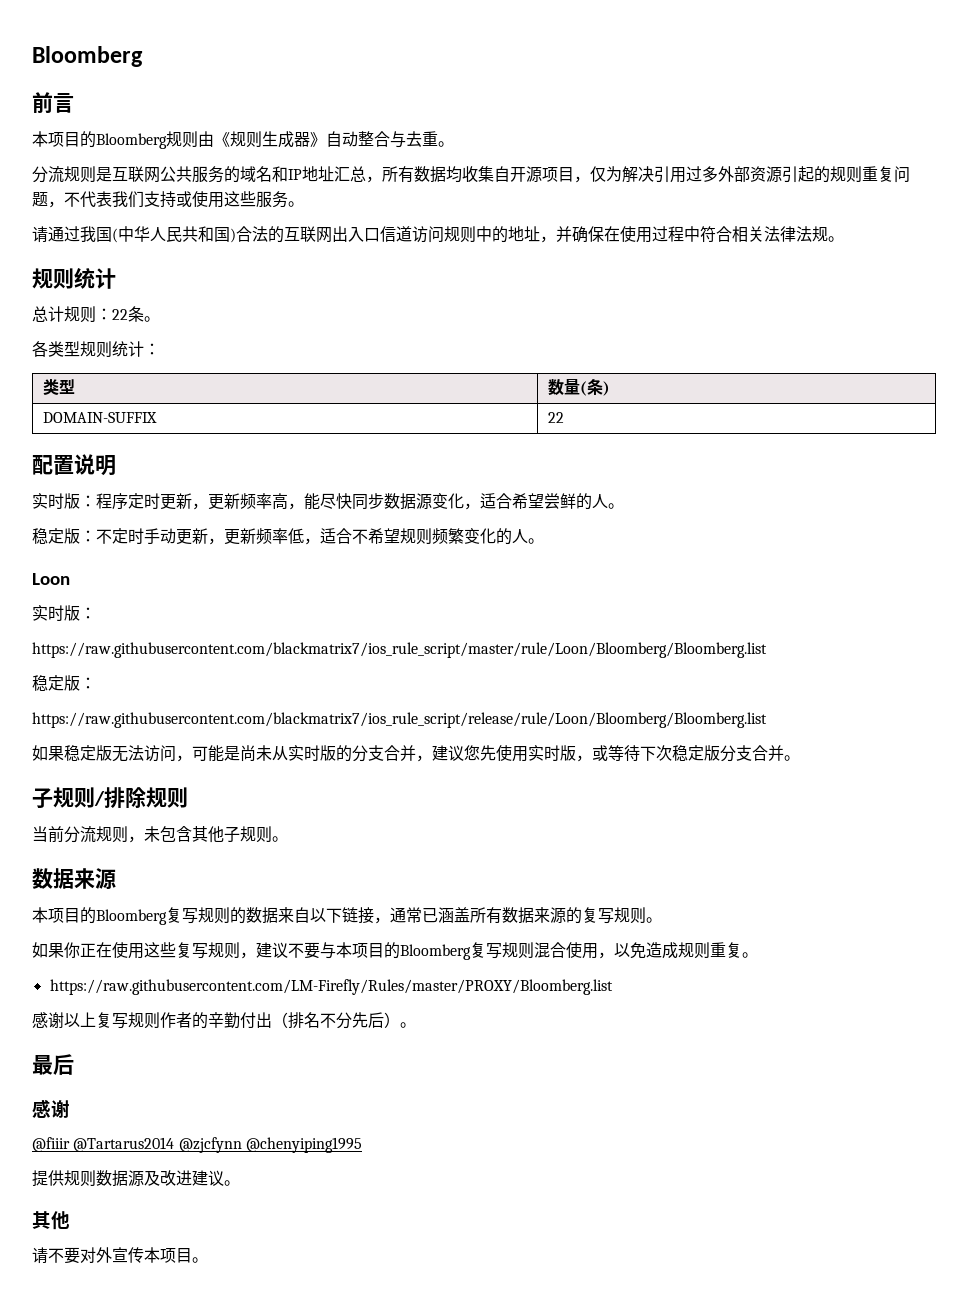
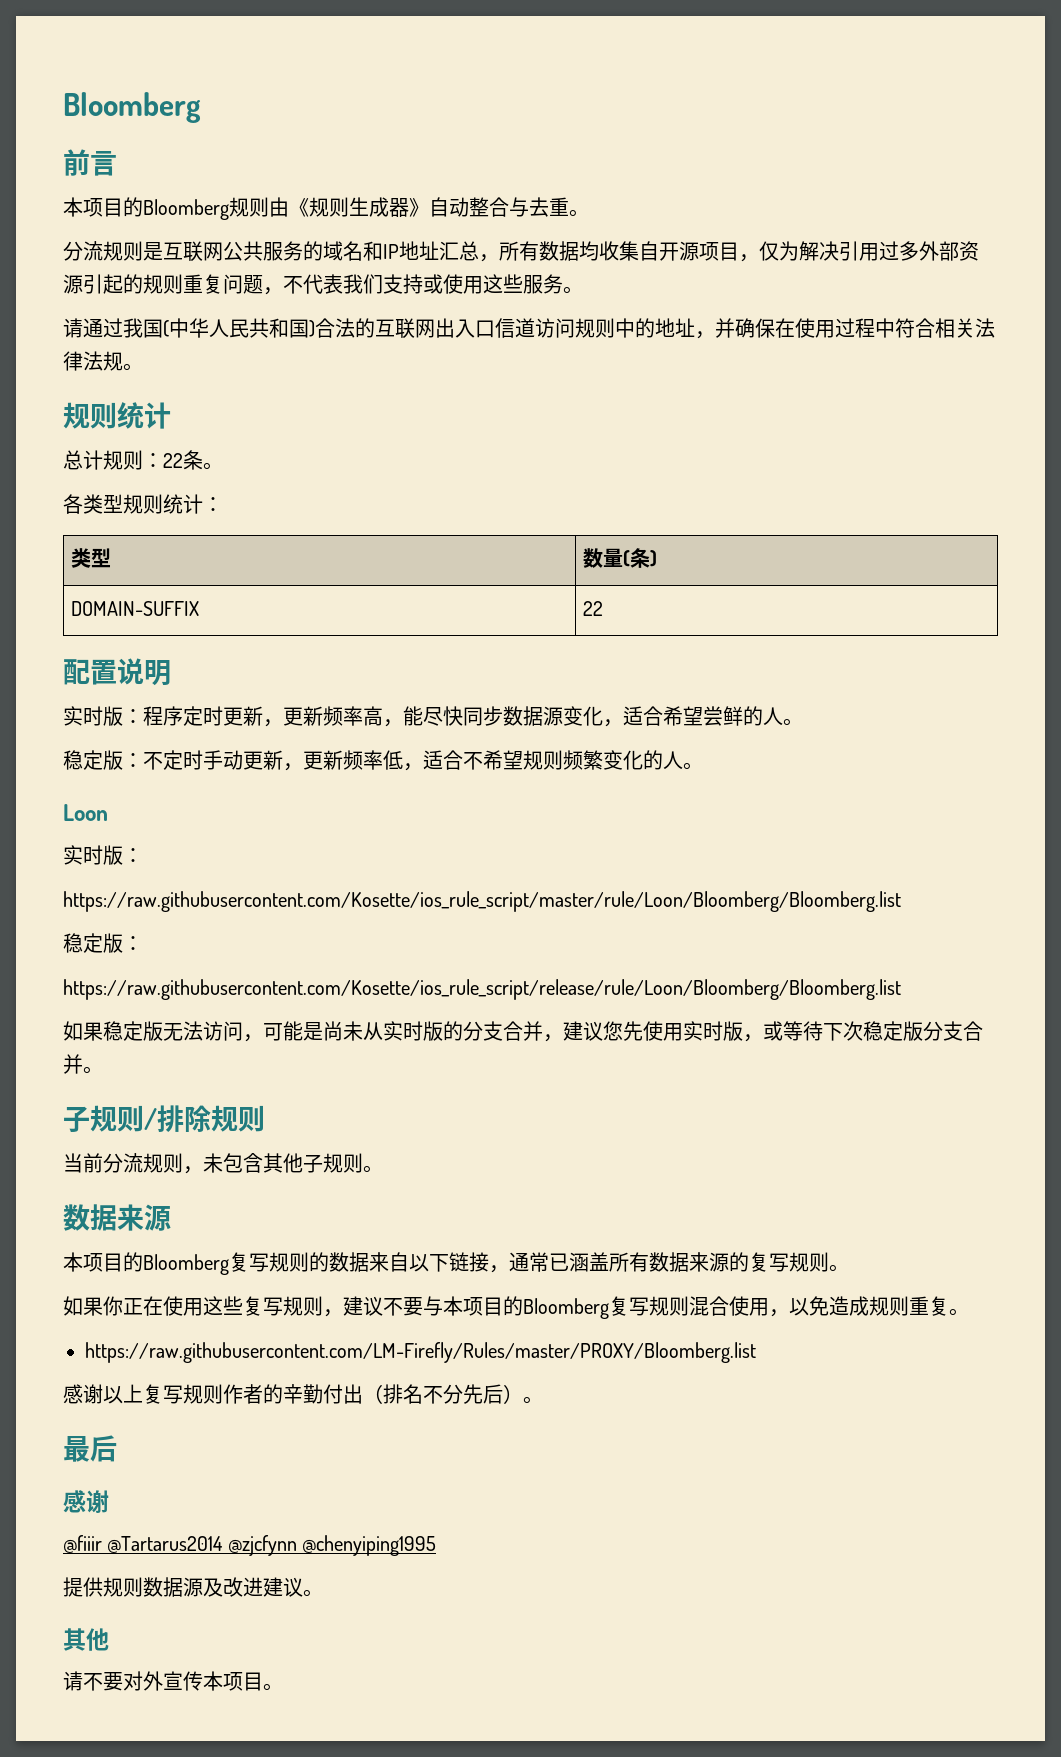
- https://raw.githubusercontent.com/blackmatrix7/ios_rule_script/master/rule/Loon/Bloomberg/Bloomberg.list
+ https://raw.githubusercontent.com/Kosette/ios_rule_script/master/rule/Loon/Bloomberg/Bloomberg.list
- https://raw.githubusercontent.com/blackmatrix7/ios_rule_script/release/rule/Loon/Bloomberg/Bloomberg.list
+ https://raw.githubusercontent.com/Kosette/ios_rule_script/release/rule/Loon/Bloomberg/Bloomberg.list

